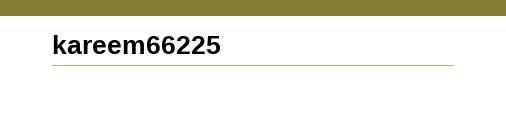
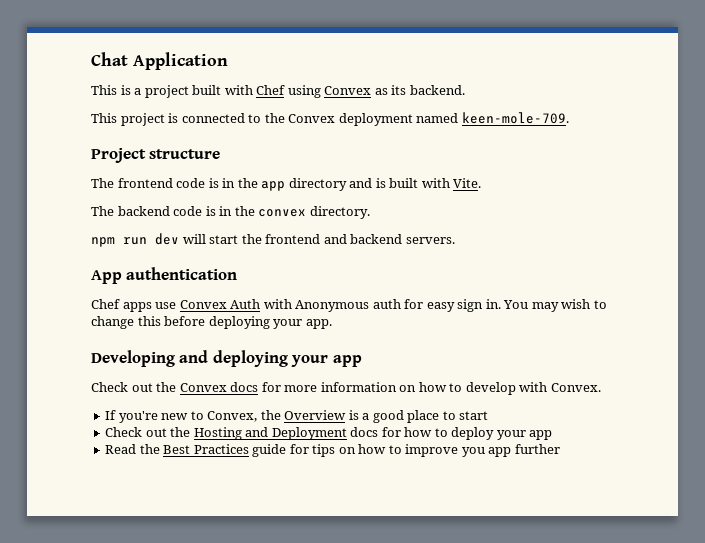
- kareem66225
+ Chat Application
+ This is a project built with Chef using Convex as its backend.
+ This project is connected to the Convex deployment named keen-mole-709.
+ Project structure
+ The frontend code is in the app directory and is built with Vite.
+ The backend code is in the convex directory.
+ npm run dev will start the frontend and backend servers.
+ App authentication
+ Chef apps use Convex Auth with Anonymous auth for easy sign in. You may wish to change this before deploying your app.
+ Developing and deploying your app
+ Check out the Convex docs for more information on how to develop with Convex.
+ If you're new to Convex, the Overview is a good place to start
+ Check out the Hosting and Deployment docs for how to deploy your app
+ Read the Best Practices guide for tips on how to improve you app further

